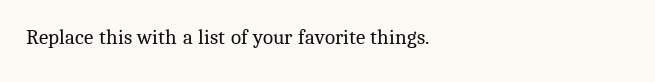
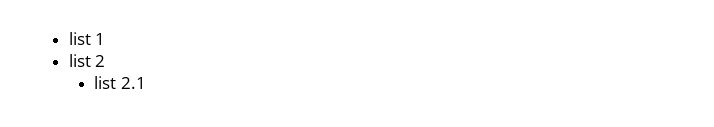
- Replace this with a list of your favorite things.
+ list 1
+ list 2
+ list 2.1

